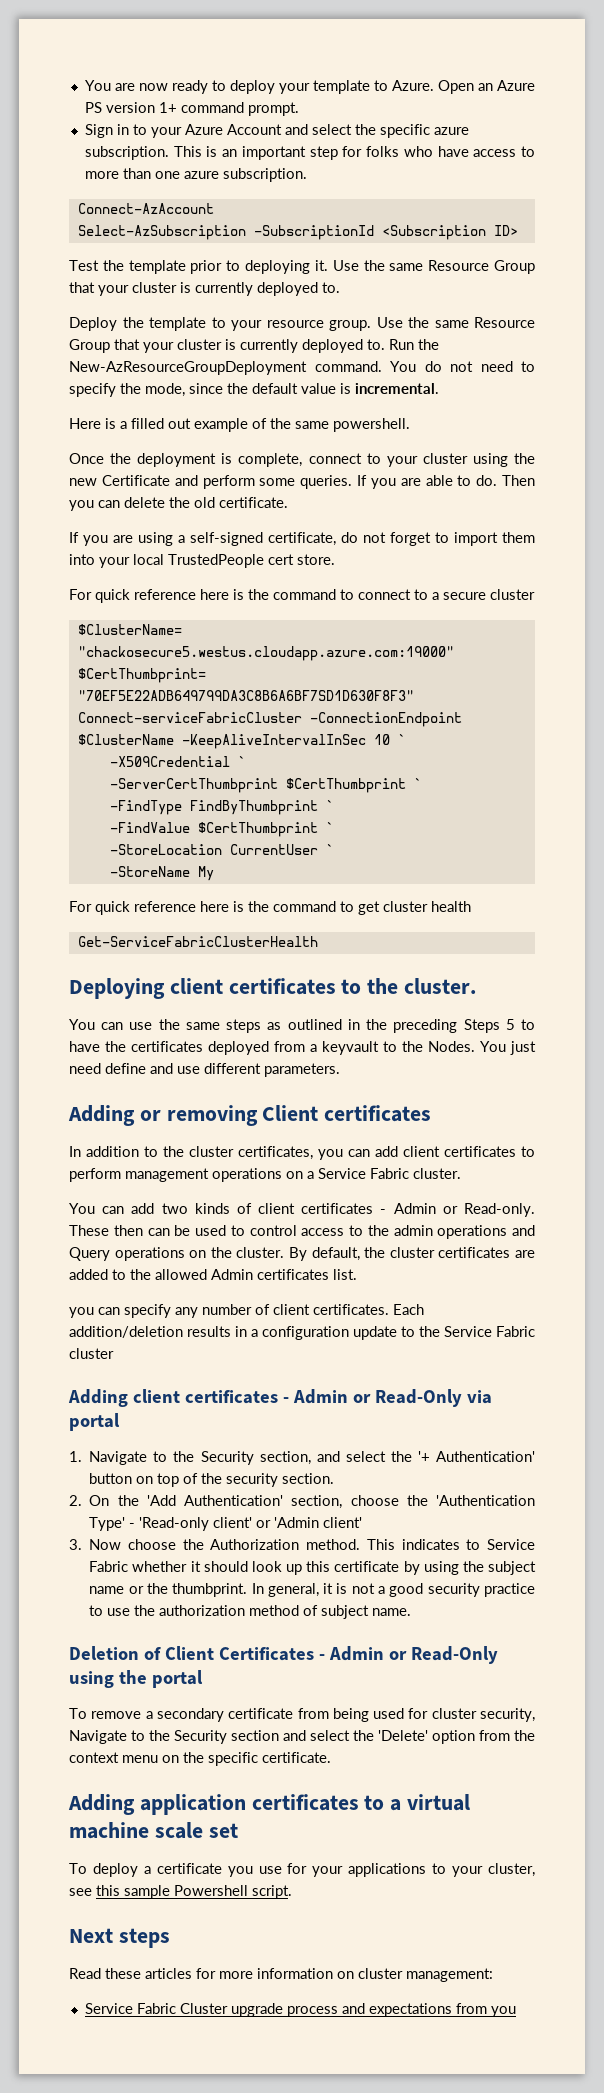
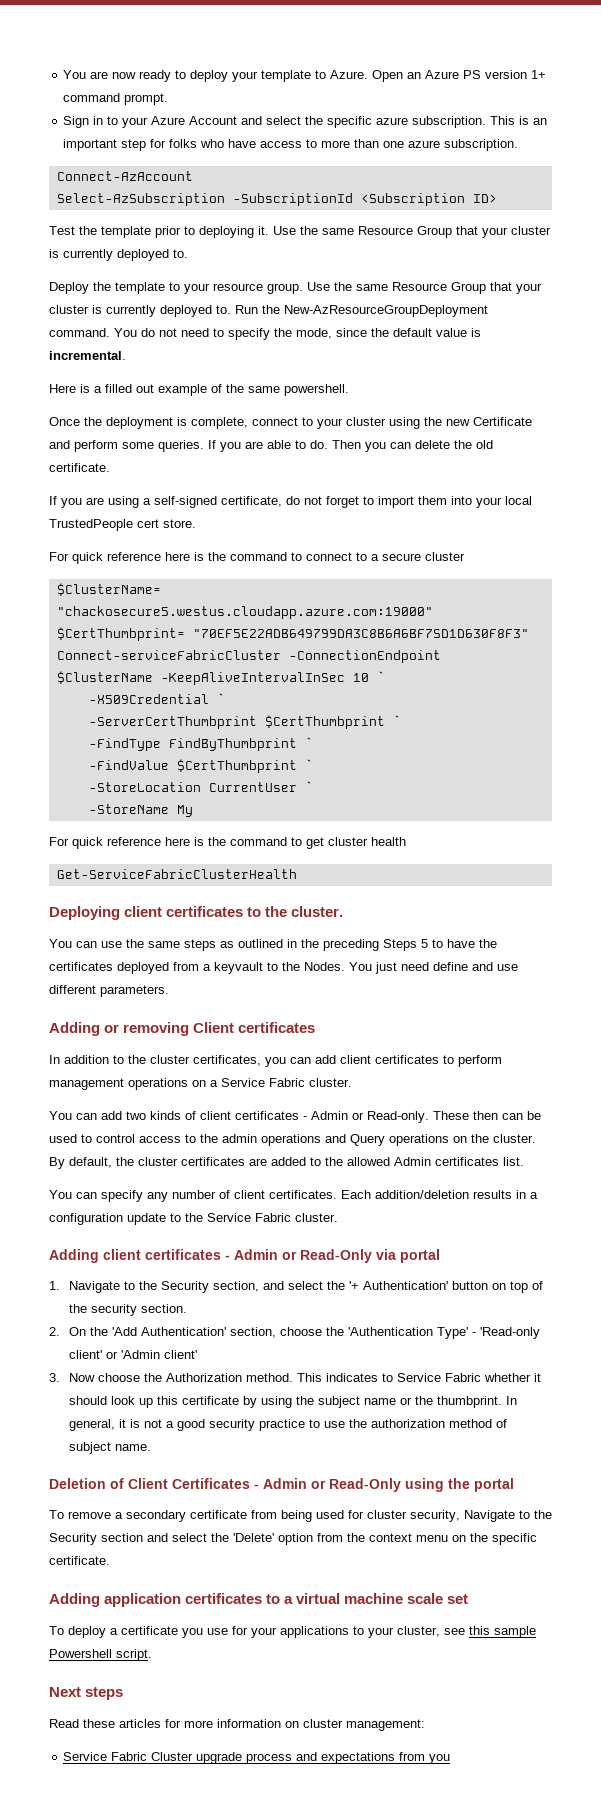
- you can specify any number of client certificates.
+ You can specify any number of client certificates.
- Each addition/deletion results in a configuration update to the Service Fabric cluster
+ Each addition/deletion results in a configuration update to the Service Fabric cluster.

